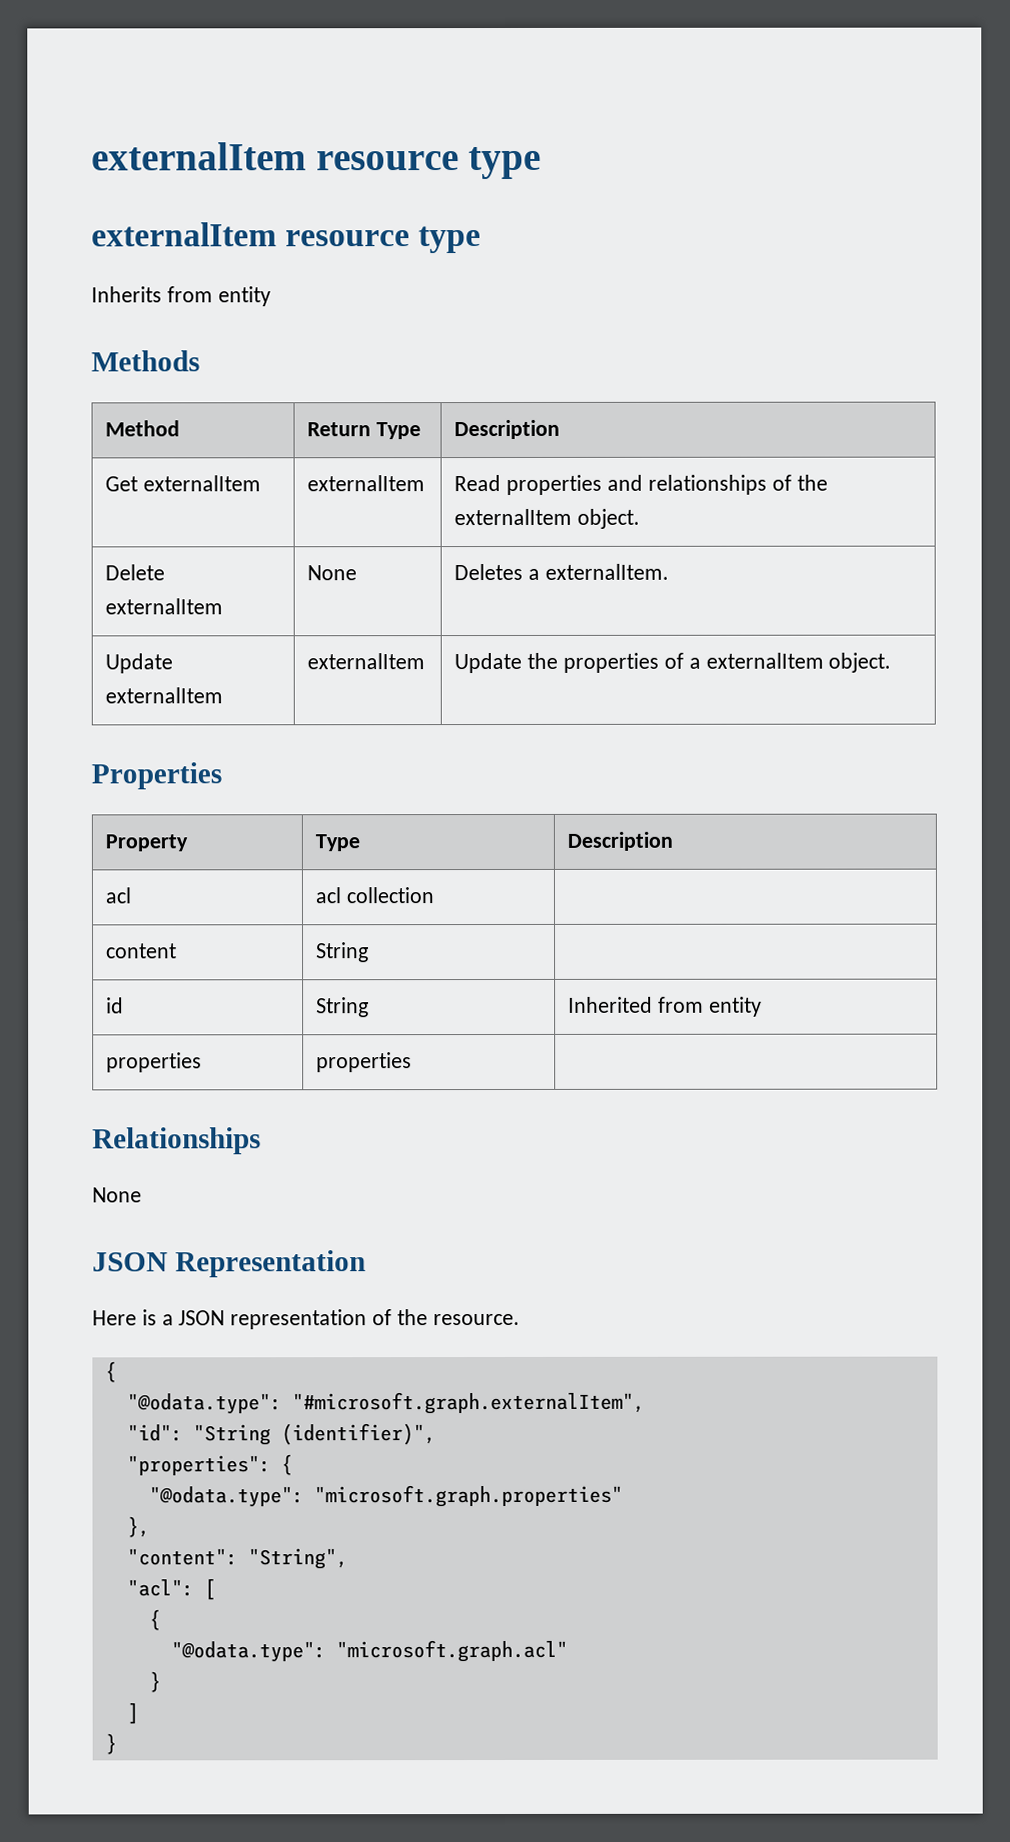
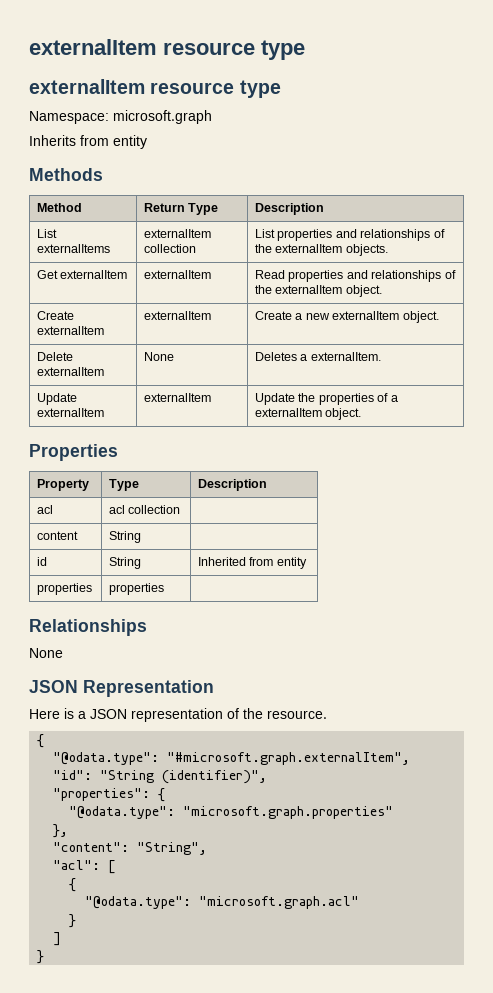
+ Namespace: microsoft.graph
+ List externalItems | externalItem collection | List properties and relationships of the externalItem objects.
+ Create externalItem | externalItem | Create a new externalItem object.

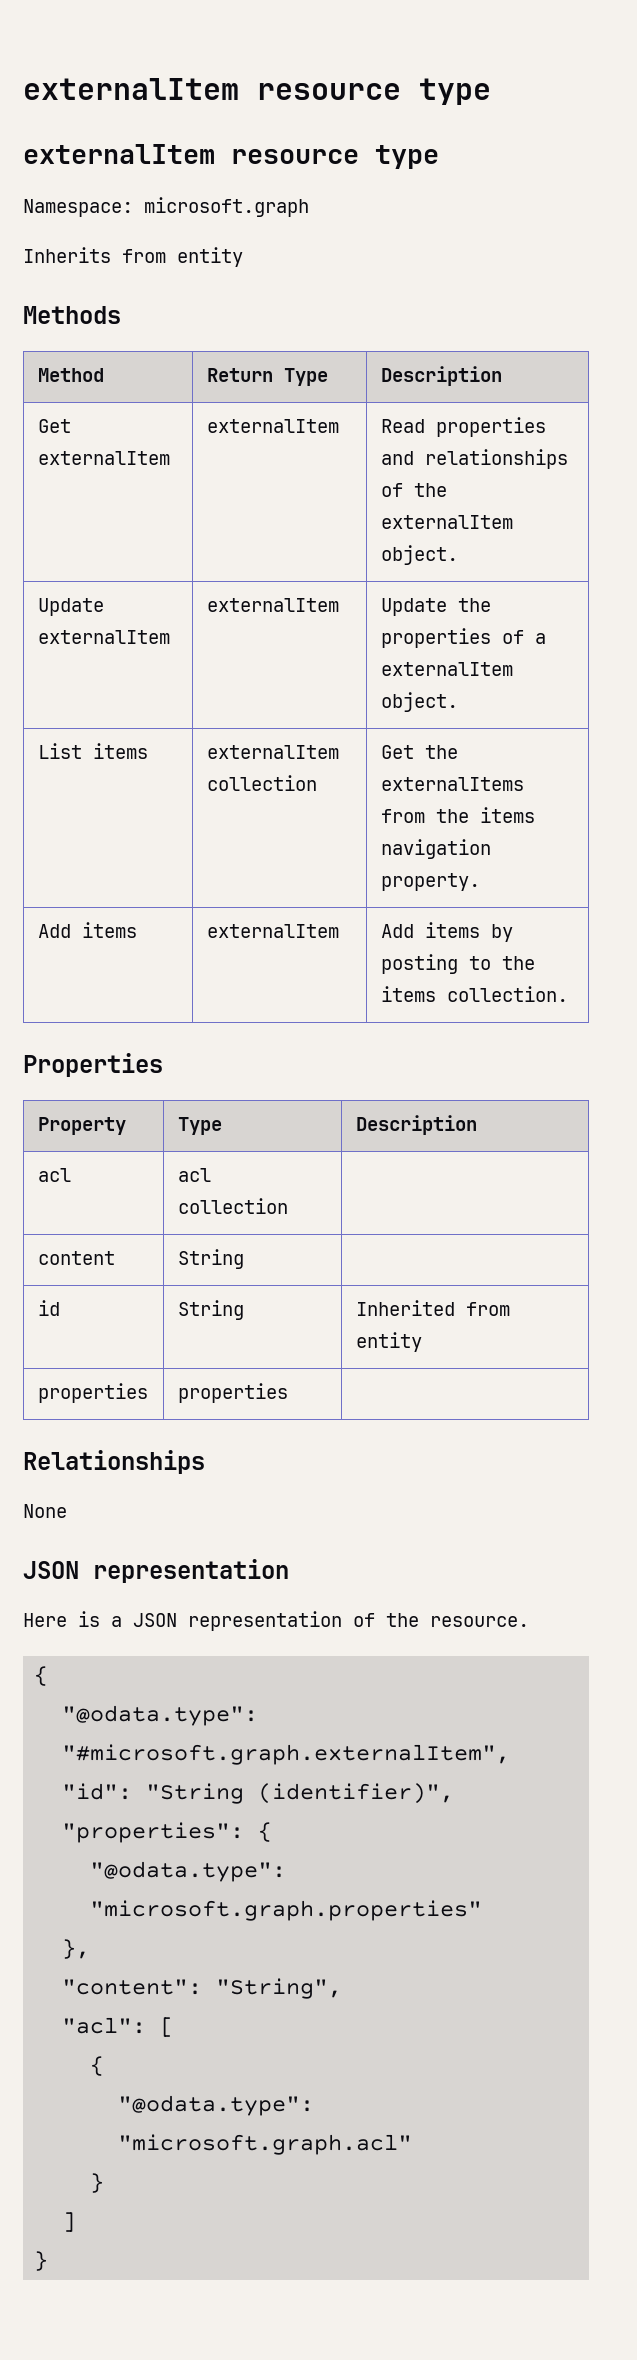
- List externalItems | externalItem collection | List properties and relationships of the externalItem objects.
- Create externalItem | externalItem | Create a new externalItem object.
- Delete externalItem | None | Deletes a externalItem.
+ List items | externalItem collection | Get the externalItems from the items navigation property.
+ Add items | externalItem | Add items by posting to the items collection.
  Relationships
  None
- JSON Representation
+ JSON representation

